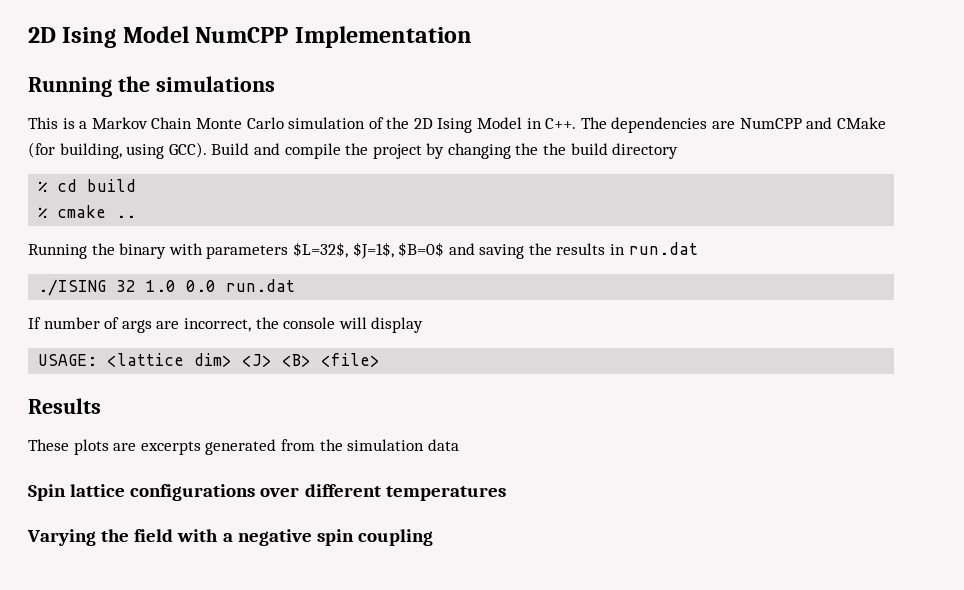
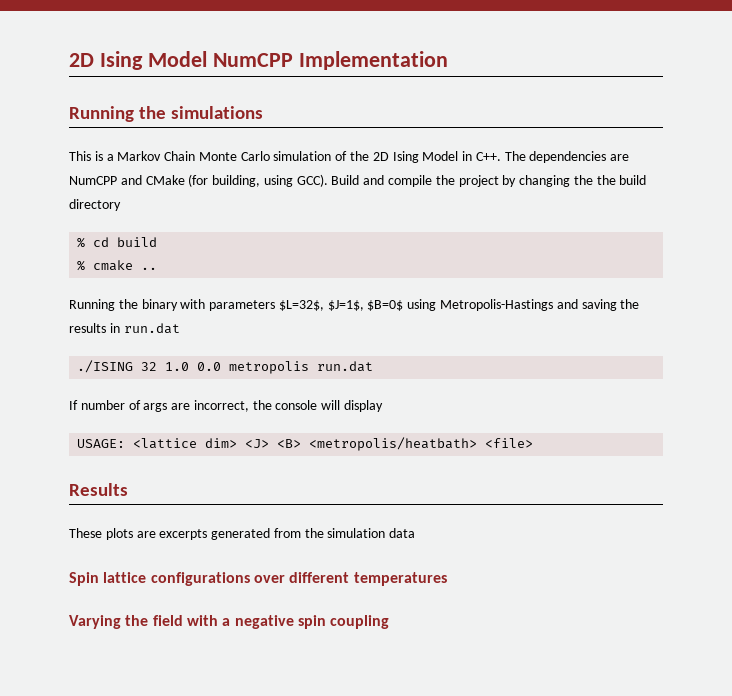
- Running the binary with parameters $L=32$, $J=1$, $B=0$ and saving the results in run.dat
+ Running the binary with parameters $L=32$, $J=1$, $B=0$ using Metropolis-Hastings and saving the results in run.dat
- ./ISING 32 1.0 0.0 run.dat
+ ./ISING 32 1.0 0.0 metropolis run.dat
- USAGE: <lattice dim> <J> <B> <file>
+ USAGE: <lattice dim> <J> <B> <metropolis/heatbath> <file>

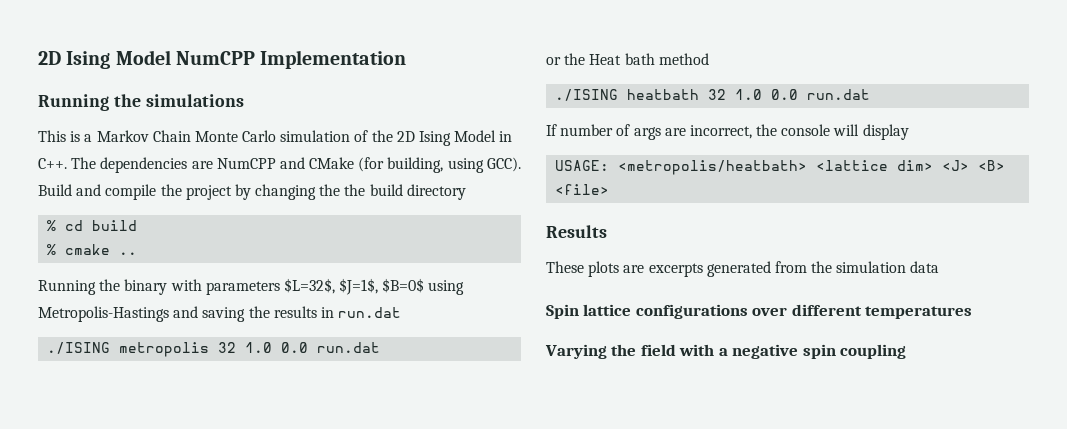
- ./ISING 32 1.0 0.0 metropolis run.dat
+ ./ISING metropolis 32 1.0 0.0 run.dat
+ or the Heat bath method
+ ./ISING heatbath 32 1.0 0.0 run.dat
- USAGE: <lattice dim> <J> <B> <metropolis/heatbath> <file>
+ USAGE: <metropolis/heatbath> <lattice dim> <J> <B> <file>

